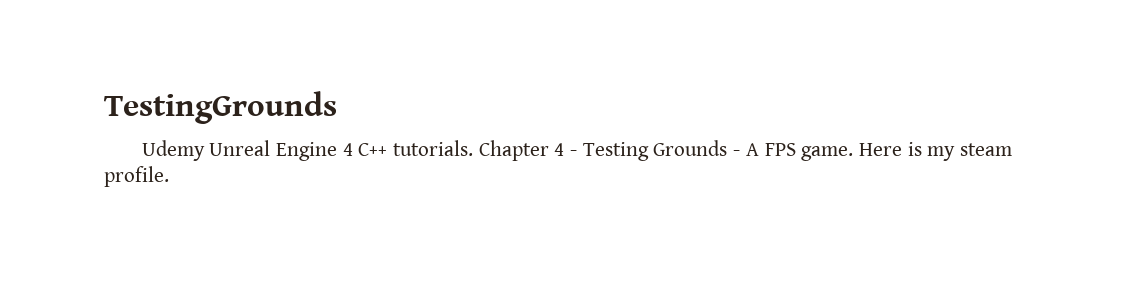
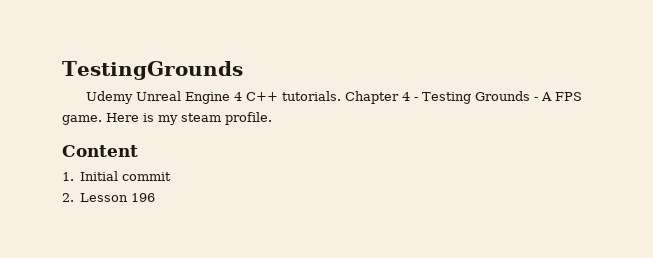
+ Content
+ 1. Initial commit
+ 2. Lesson 196

